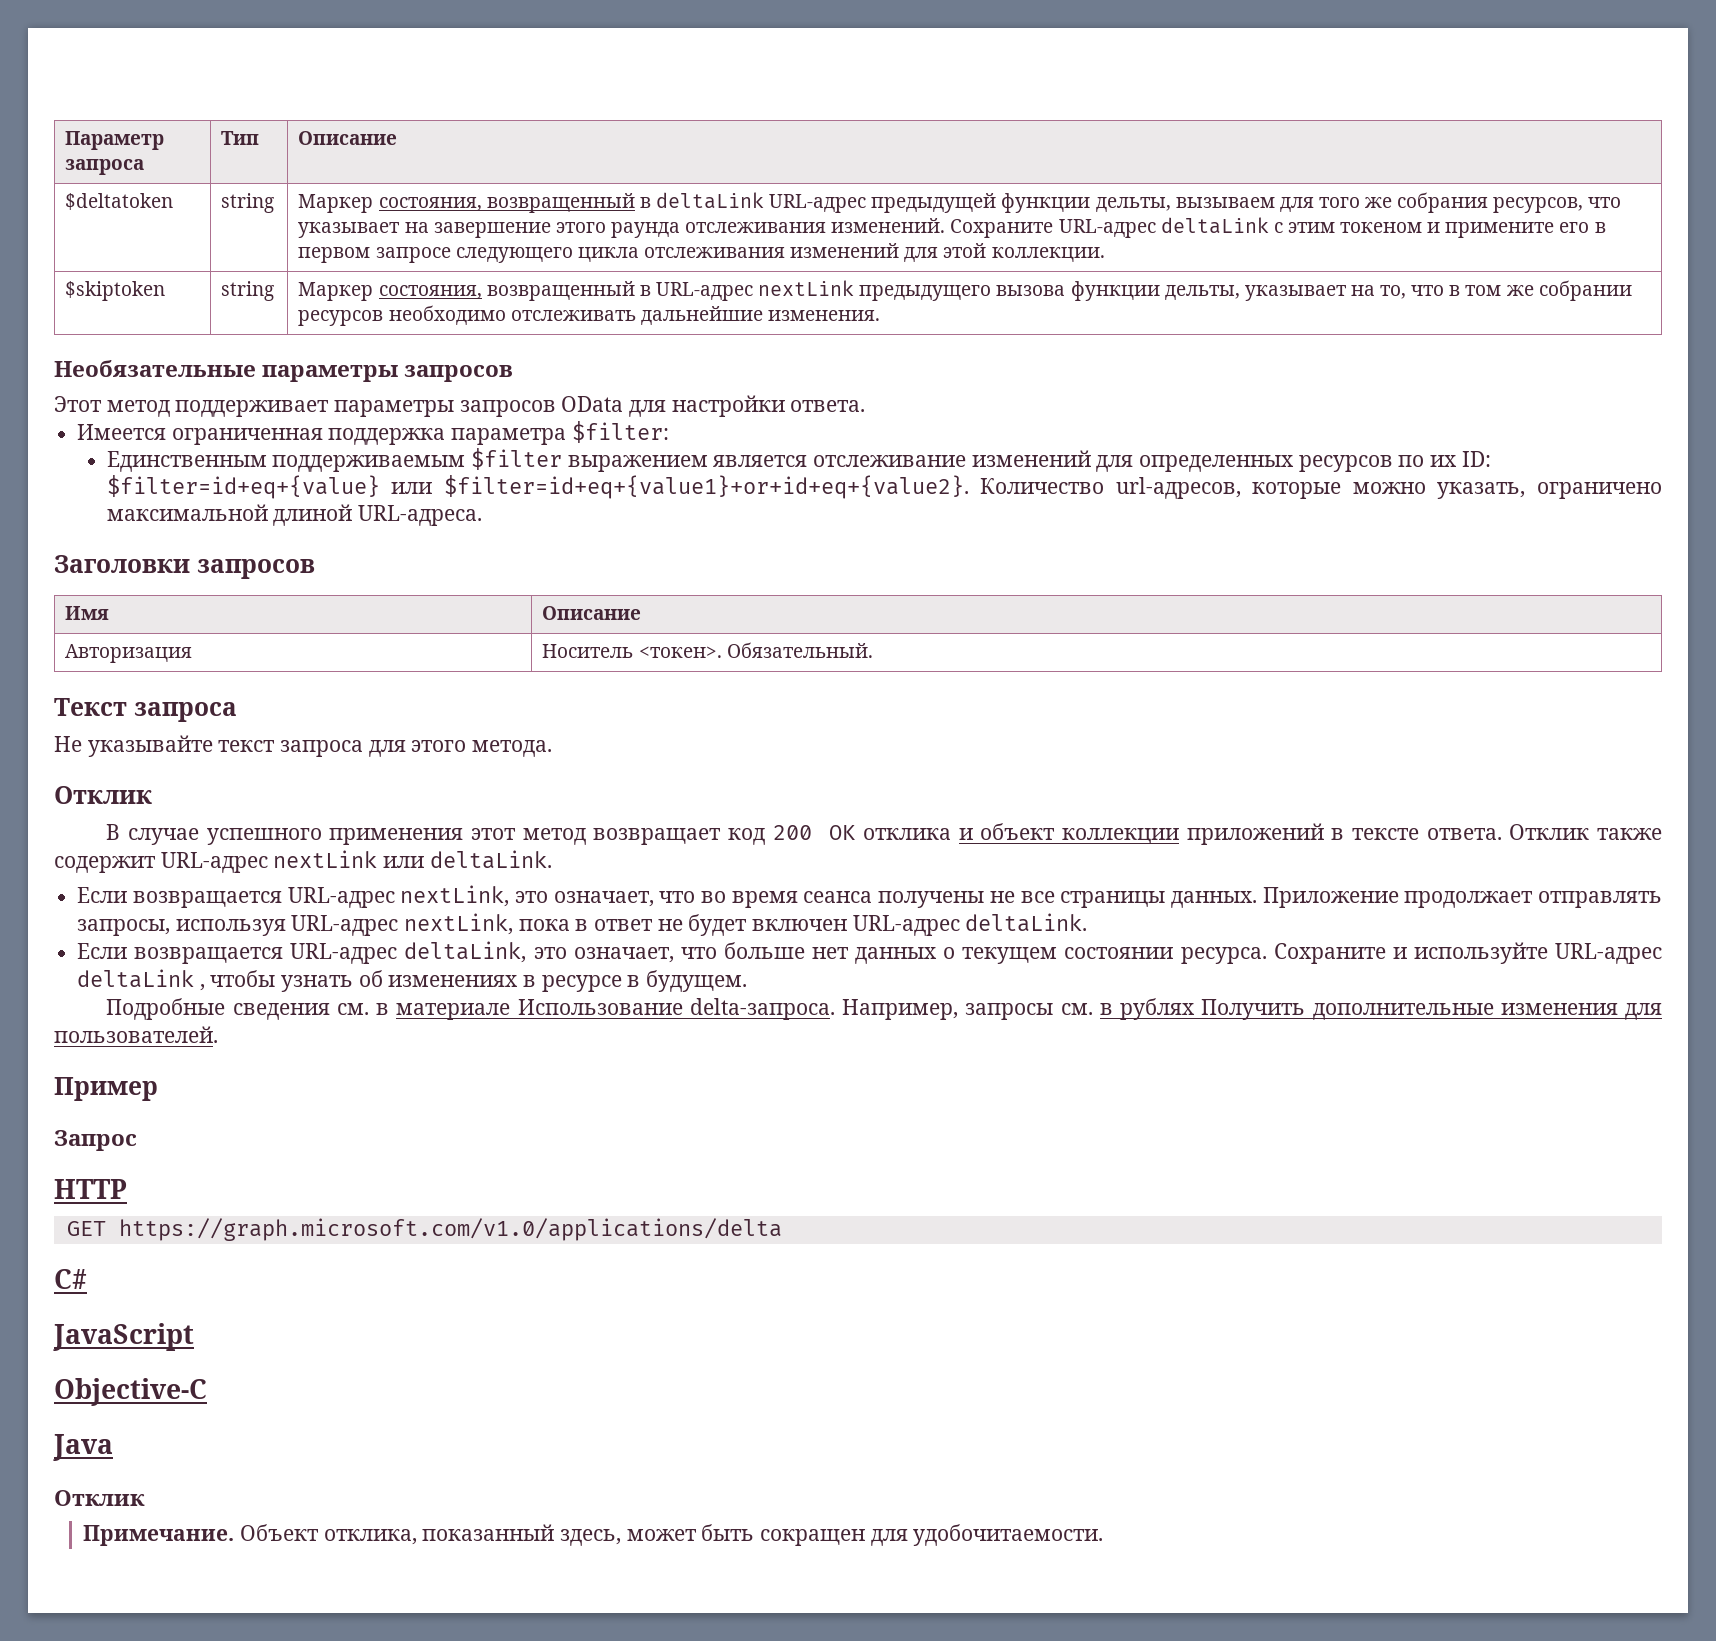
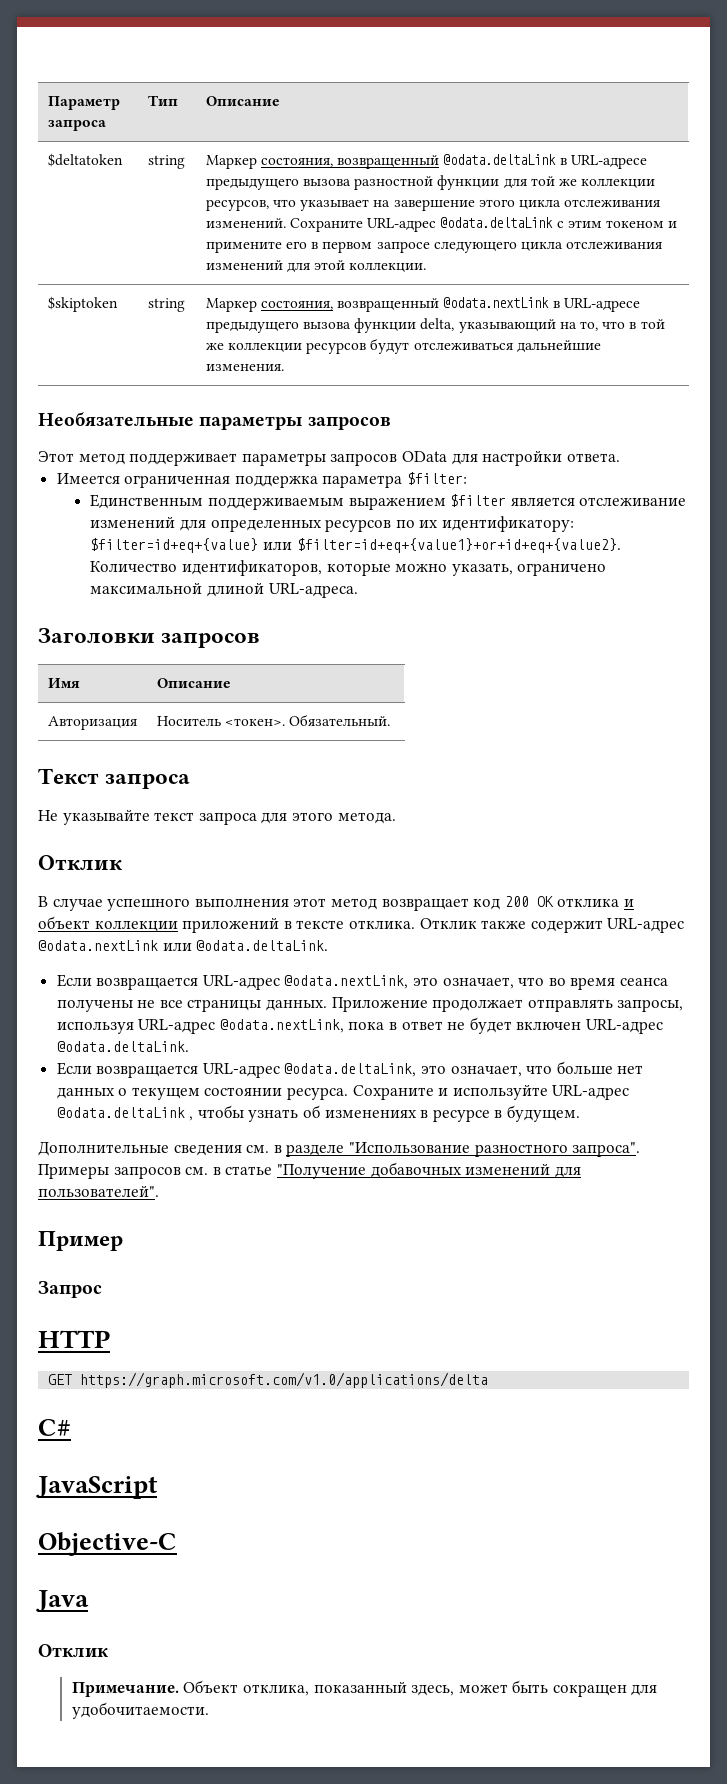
- Маркер состояния, возвращенный в deltaLink URL-адрес предыдущей функции дельты, вызываем для того же собрания ресурсов, что указывает на завершение этого раунда отслеживания изменений.
+ Маркер состояния, возвращенный @odata.deltaLink в URL-адресе предыдущего вызова разностной функции для той же коллекции ресурсов, что указывает на завершение этого цикла отслеживания изменений.
- Сохраните URL-адрес deltaLink с этим токеном и примените его в первом запросе следующего цикла отслеживания изменений для этой коллекции.
+ Сохраните URL-адрес @odata.deltaLink с этим токеном и примените его в первом запросе следующего цикла отслеживания изменений для этой коллекции.
- $skiptoken | string | Маркер состояния, возвращенный в URL-адрес nextLink предыдущего вызова функции дельты, указывает на то, что в том же собрании ресурсов необходимо отслеживать дальнейшие изменения.
+ $skiptoken | string | Маркер состояния, возвращенный @odata.nextLink в URL-адресе предыдущего вызова функции delta, указывающий на то, что в той же коллекции ресурсов будут отслеживаться дальнейшие изменения.
- Единственным поддерживаемым $filter выражением является отслеживание изменений для определенных ресурсов по их ID: $filter=id+eq+{value} или $filter=id+eq+{value1}+or+id+eq+{value2}.
+ Единственным поддерживаемым выражением $filter является отслеживание изменений для определенных ресурсов по их идентификатору: $filter=id+eq+{value} или $filter=id+eq+{value1}+or+id+eq+{value2}.
- Количество url-адресов, которые можно указать, ограничено максимальной длиной URL-адреса.
+ Количество идентификаторов, которые можно указать, ограничено максимальной длиной URL-адреса.
- В случае успешного применения этот метод возвращает код 200 OK отклика и объект коллекции приложений в тексте ответа.
+ В случае успешного выполнения этот метод возвращает код 200 OK отклика и объект коллекции приложений в тексте отклика.
- Отклик также содержит URL-адрес nextLink или deltaLink.
- Если возвращается URL-адрес nextLink, это означает, что во время сеанса получены не все страницы данных.
+ Отклик также содержит URL-адрес @odata.nextLink или @odata.deltaLink.
+ Если возвращается URL-адрес @odata.nextLink, это означает, что во время сеанса получены не все страницы данных.
- Приложение продолжает отправлять запросы, используя URL-адрес nextLink, пока в ответ не будет включен URL-адрес deltaLink.
- Если возвращается URL-адрес deltaLink, это означает, что больше нет данных о текущем состоянии ресурса.
+ Приложение продолжает отправлять запросы, используя URL-адрес @odata.nextLink, пока в ответ не будет включен URL-адрес @odata.deltaLink.
+ Если возвращается URL-адрес @odata.deltaLink, это означает, что больше нет данных о текущем состоянии ресурса.
- Сохраните и используйте URL-адрес deltaLink , чтобы узнать об изменениях в ресурсе в будущем.
+ Сохраните и используйте URL-адрес @odata.deltaLink , чтобы узнать об изменениях в ресурсе в будущем.
- Подробные сведения см. в материале Использование delta-запроса. Например, запросы см. в рублях Получить дополнительные изменения для пользователей.
+ Дополнительные сведения см. в разделе "Использование разностного запроса". Примеры запросов см. в статье "Получение добавочных изменений для пользователей".

